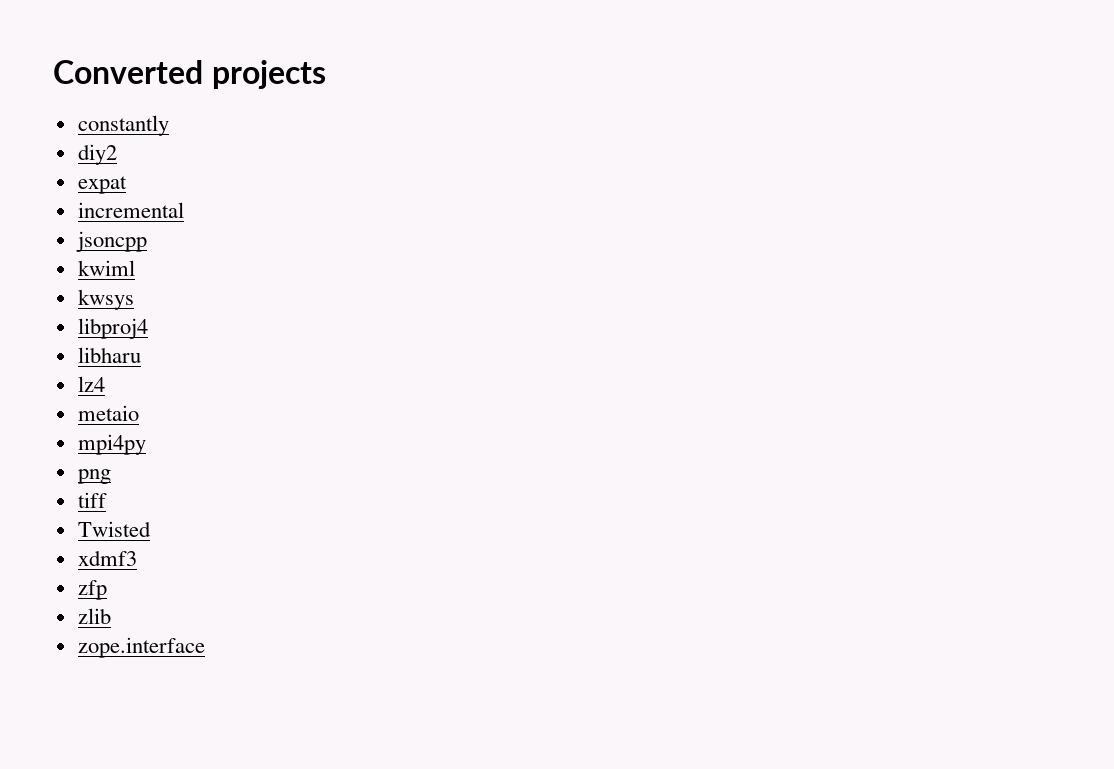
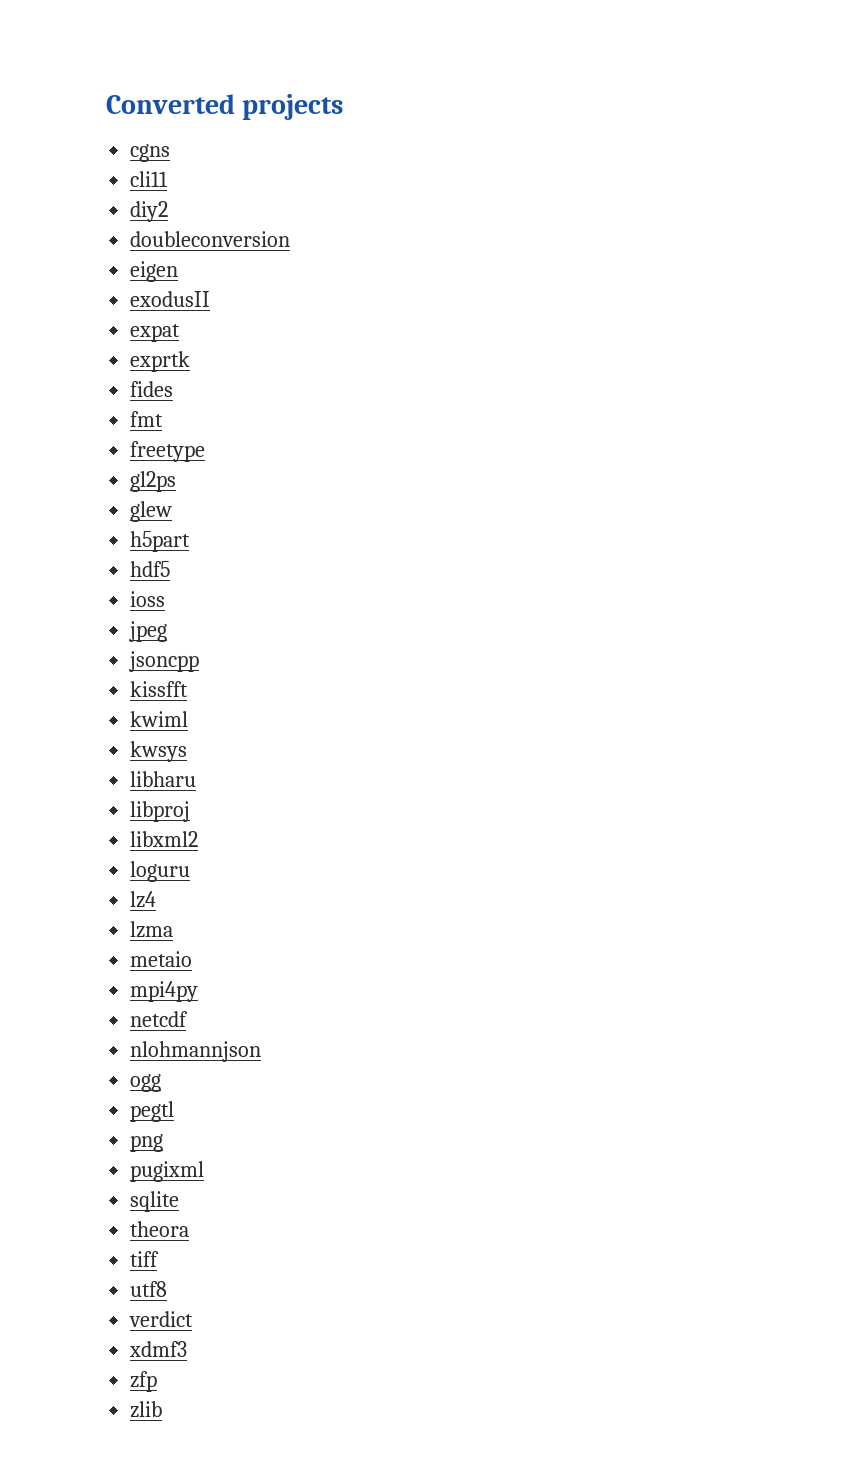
- constantly
+ cgns
+ cli11
+ doubleconversion
+ eigen
+ exodusII
  expat
- incremental
+ exprtk
+ fides
+ fmt
+ freetype
+ gl2ps
+ glew
+ h5part
+ hdf5
+ ioss
+ jpeg
+ kissfft
- libproj4
+ libproj
+ libxml2
+ loguru
+ lzma
+ netcdf
+ nlohmannjson
+ ogg
+ pegtl
  png
+ pugixml
+ sqlite
+ theora
- Twisted
+ utf8
+ verdict
- zope.interface

